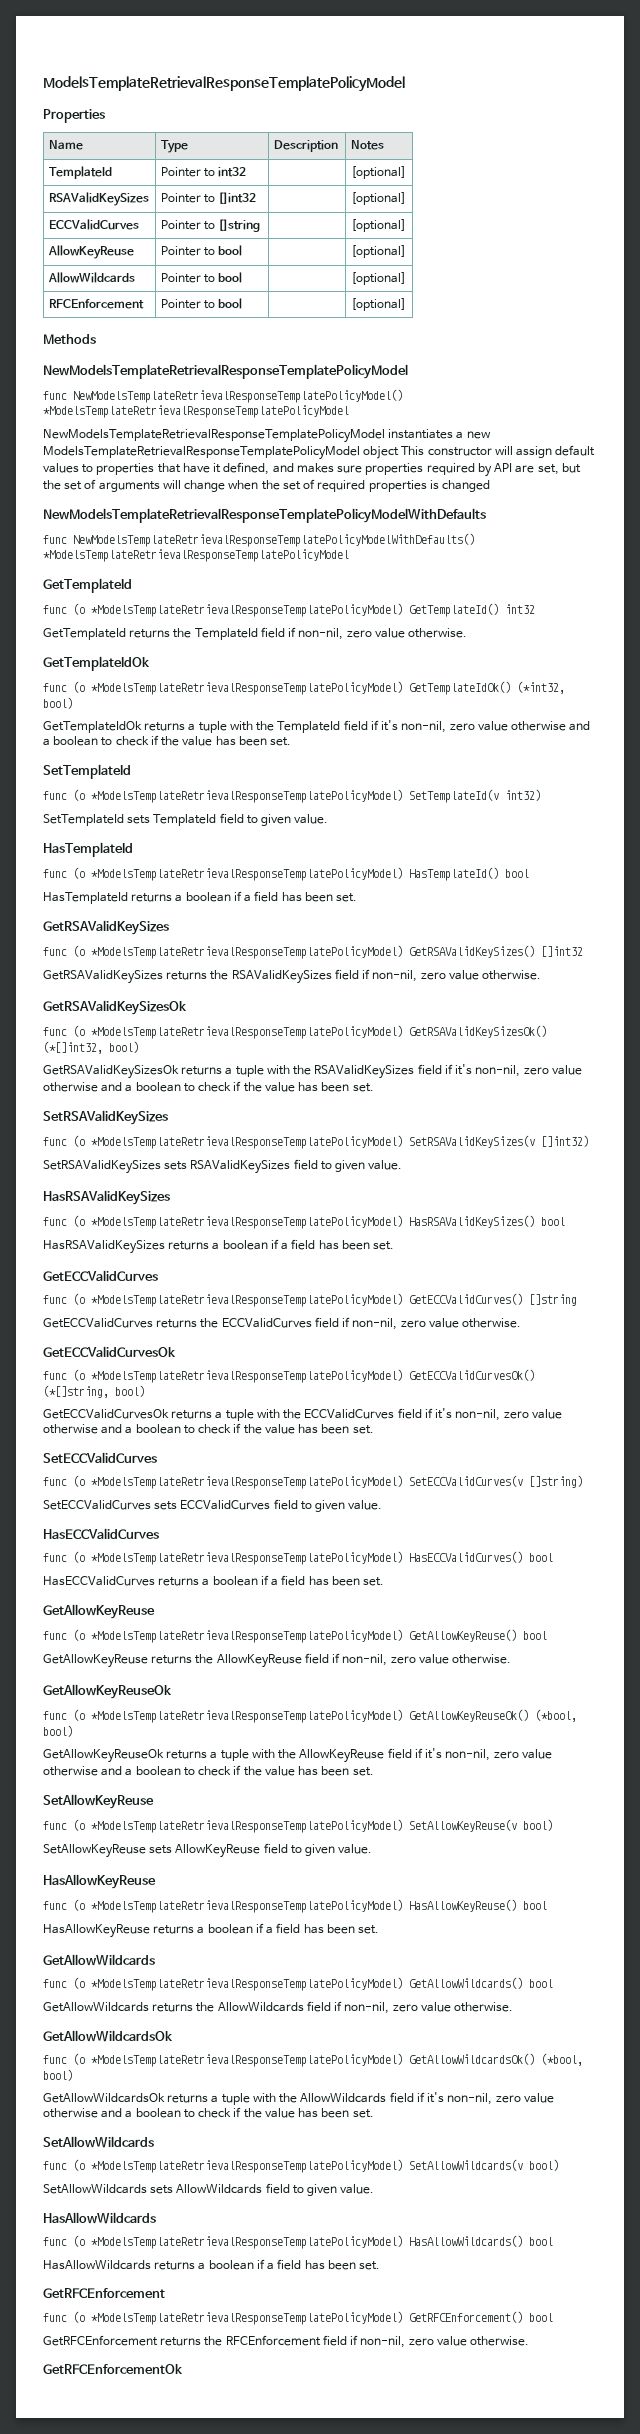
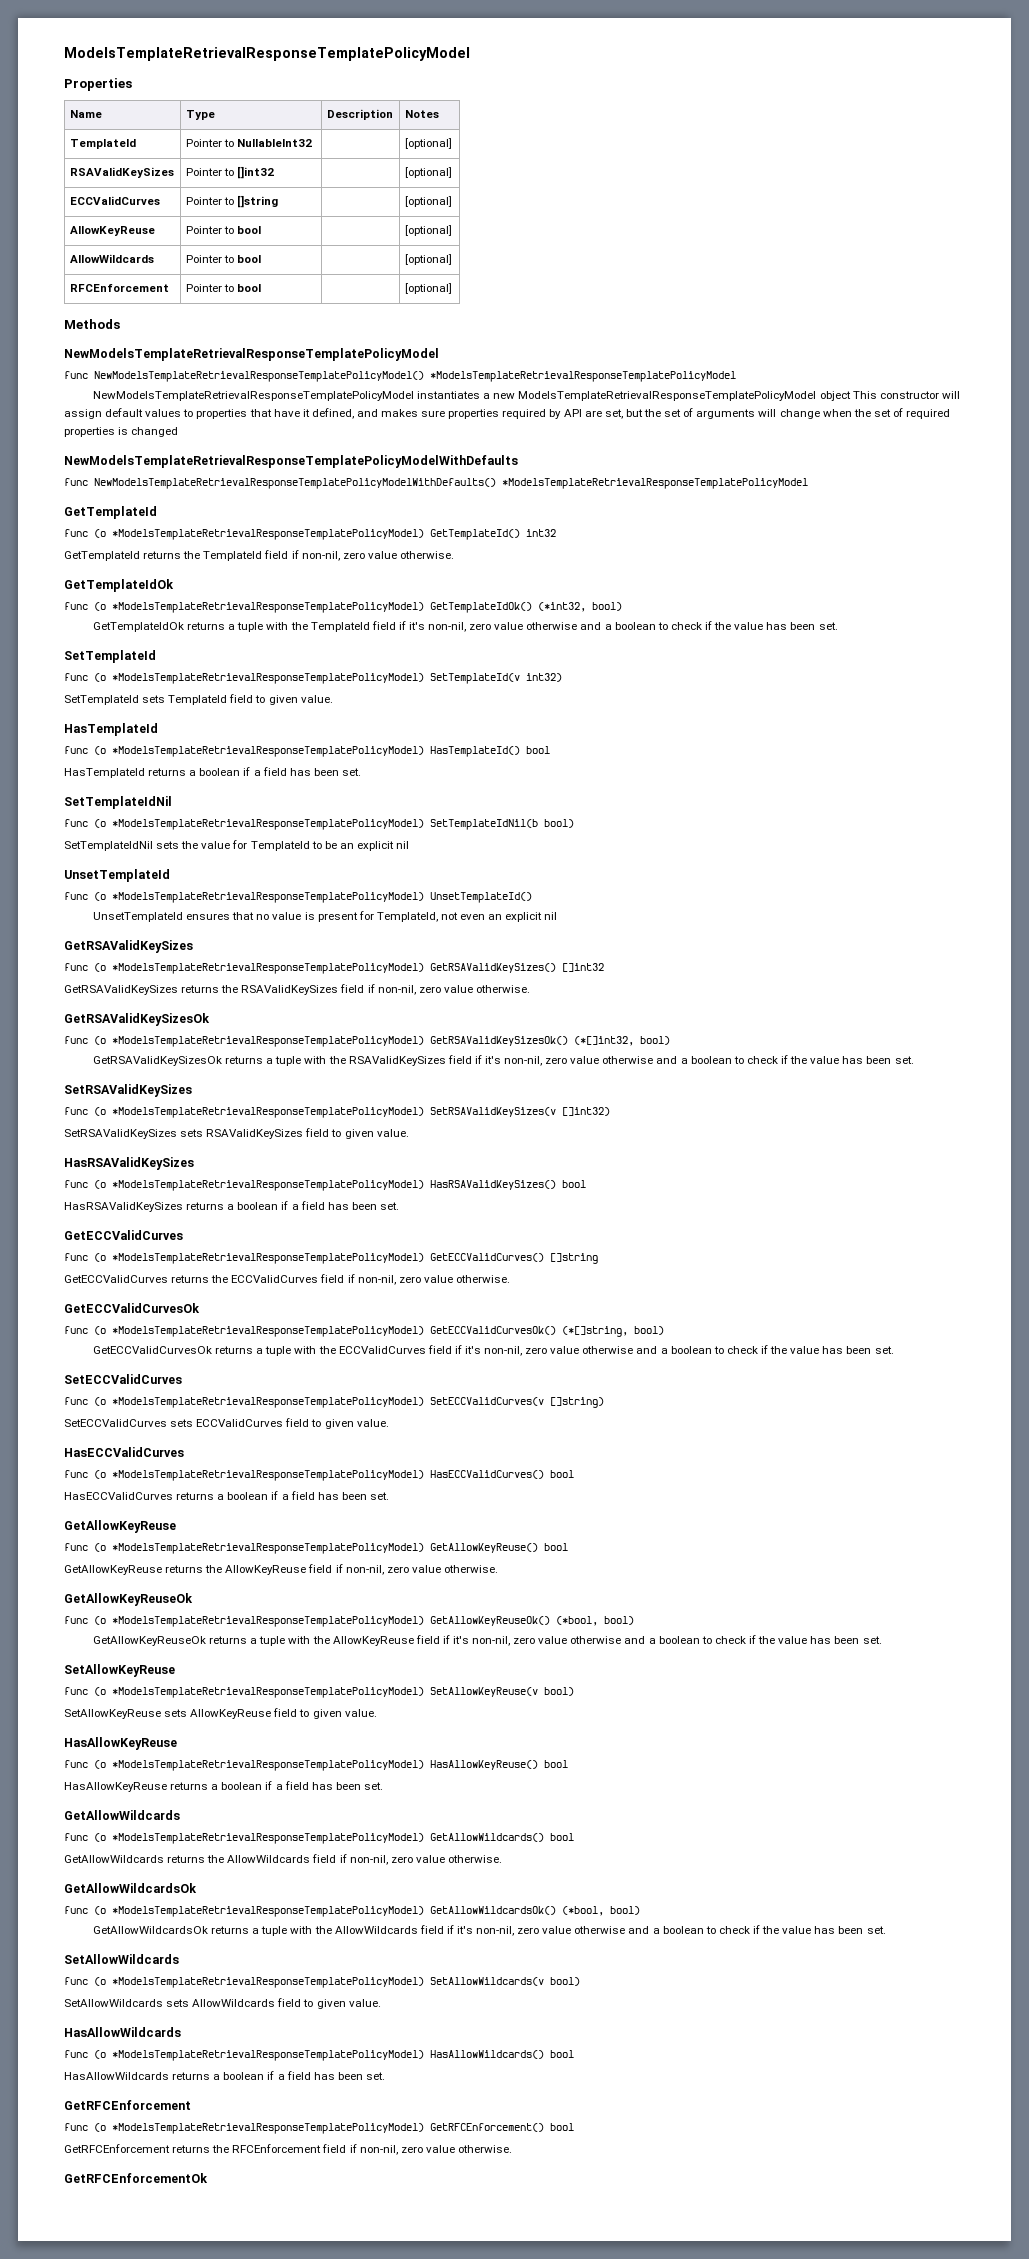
- TemplateId | Pointer to int32 | | [optional]
+ TemplateId | Pointer to NullableInt32 | | [optional]
  HasTemplateId returns a boolean if a field has been set.
+ SetTemplateIdNil
+ func (o *ModelsTemplateRetrievalResponseTemplatePolicyModel) SetTemplateIdNil(b bool)
+ SetTemplateIdNil sets the value for TemplateId to be an explicit nil
+ UnsetTemplateId
+ func (o *ModelsTemplateRetrievalResponseTemplatePolicyModel) UnsetTemplateId()
+ UnsetTemplateId ensures that no value is present for TemplateId, not even an explicit nil

